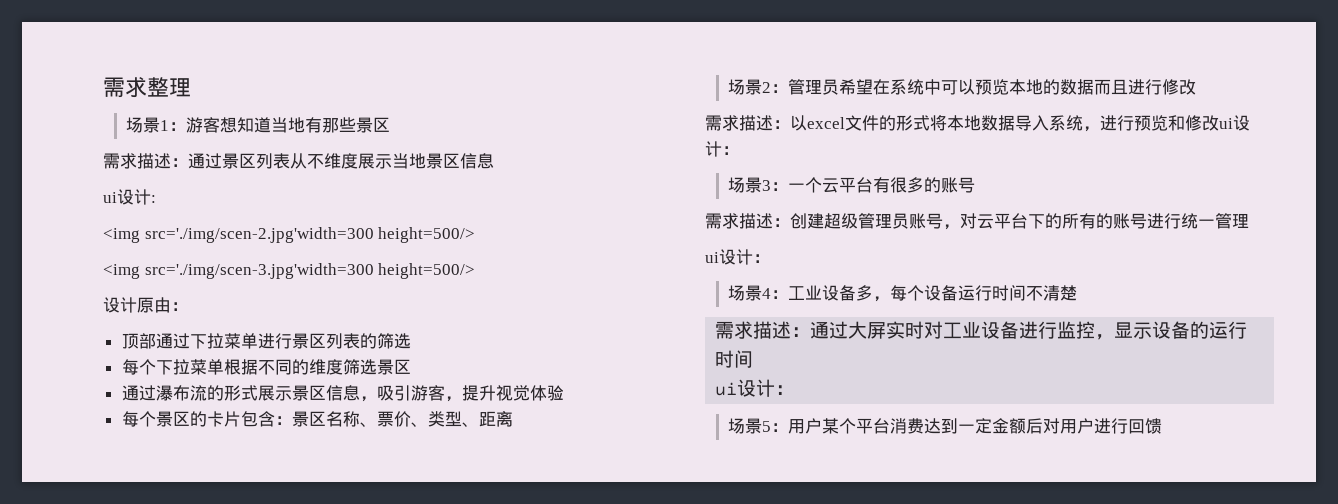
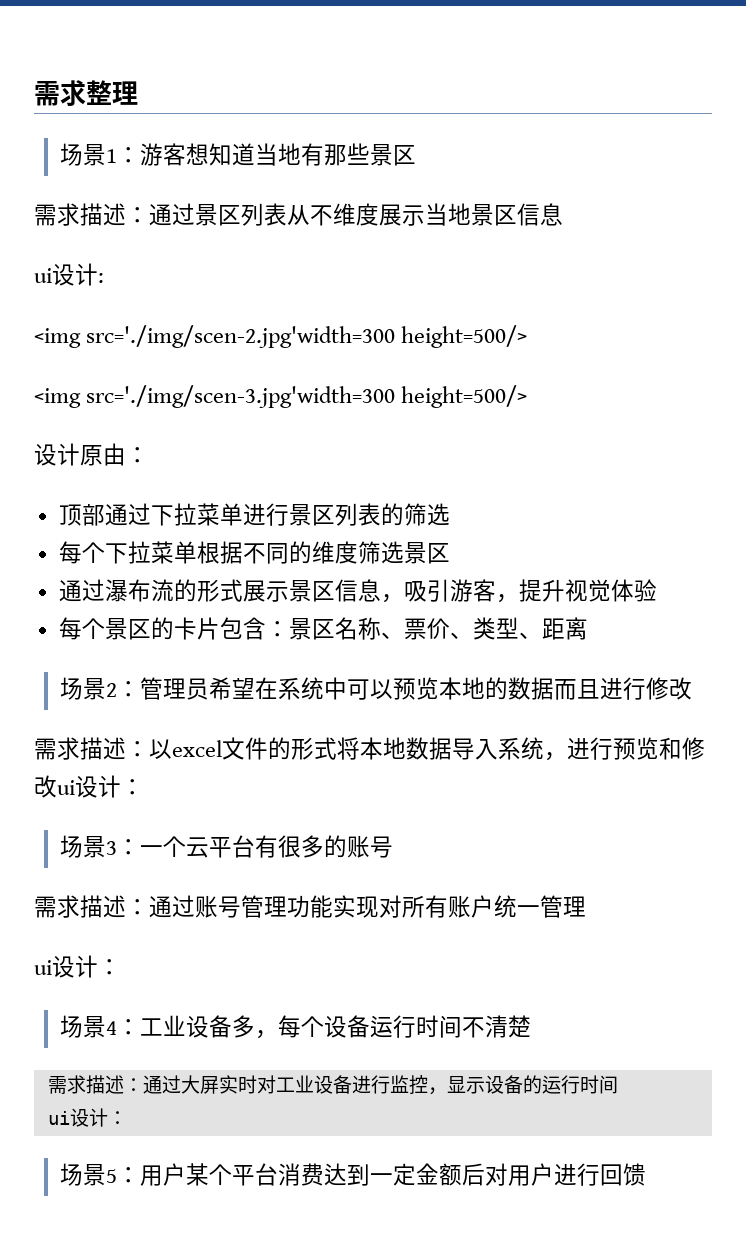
- 需求描述：创建超级管理员账号，对云平台下的所有的账号进行统一管理
+ 需求描述：通过账号管理功能实现对所有账户统一管理

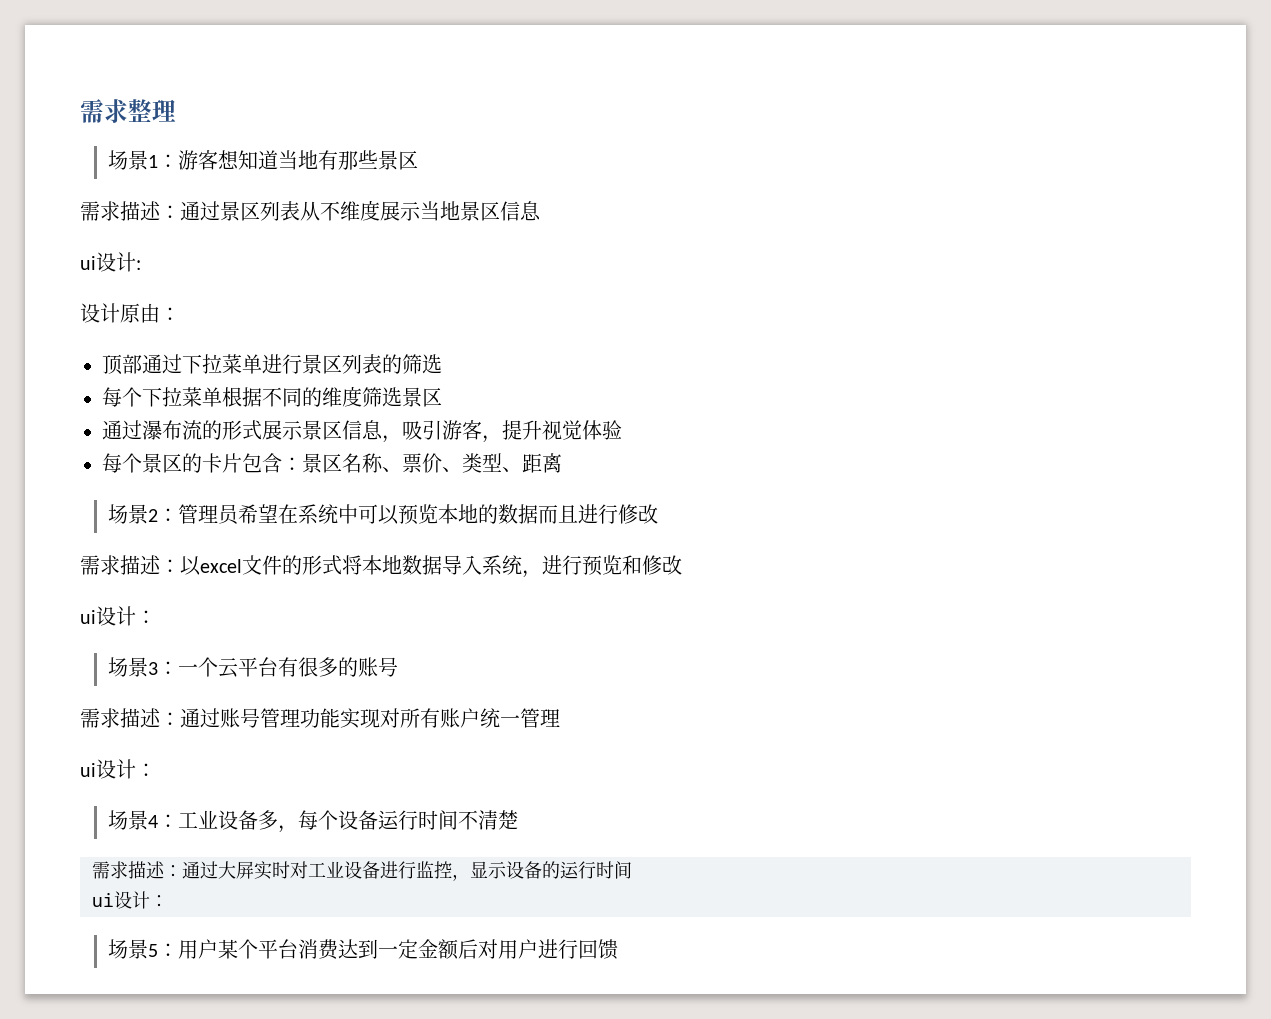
- <img src='./img/scen-2.jpg'width=300 height=500/>
- <img src='./img/scen-3.jpg'width=300 height=500/>
- 需求描述：以excel文件的形式将本地数据导入系统，进行预览和修改ui设计：
+ 需求描述：以excel文件的形式将本地数据导入系统，进行预览和修改
+ ui设计：

